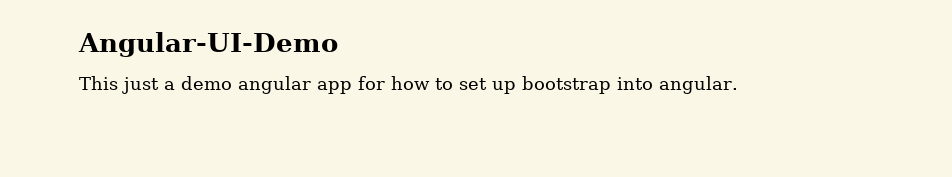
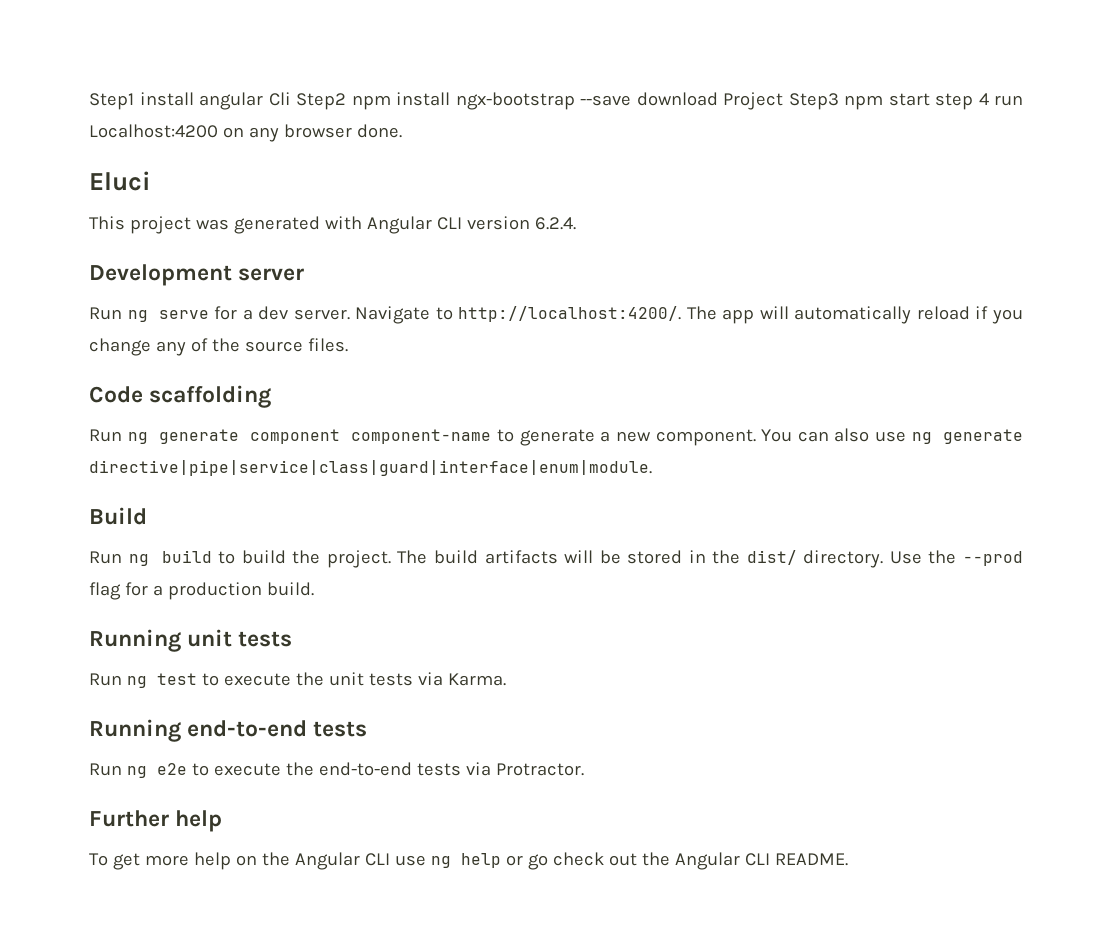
- Angular-UI-Demo
- This just a demo angular app for how to set up bootstrap into angular.
+ Step1 install angular Cli Step2 npm install ngx-bootstrap --save download Project Step3 npm start step 4 run Localhost:4200 on any browser done.
+ Eluci
+ This project was generated with Angular CLI version 6.2.4.
+ Development server
+ Run ng serve for a dev server. Navigate to http://localhost:4200/. The app will automatically reload if you change any of the source files.
+ Code scaffolding
+ Run ng generate component component-name to generate a new component. You can also use ng generate directive|pipe|service|class|guard|interface|enum|module.
+ Build
+ Run ng build to build the project. The build artifacts will be stored in the dist/ directory. Use the --prod flag for a production build.
+ Running unit tests
+ Run ng test to execute the unit tests via Karma.
+ Running end-to-end tests
+ Run ng e2e to execute the end-to-end tests via Protractor.
+ Further help
+ To get more help on the Angular CLI use ng help or go check out the Angular CLI README.

